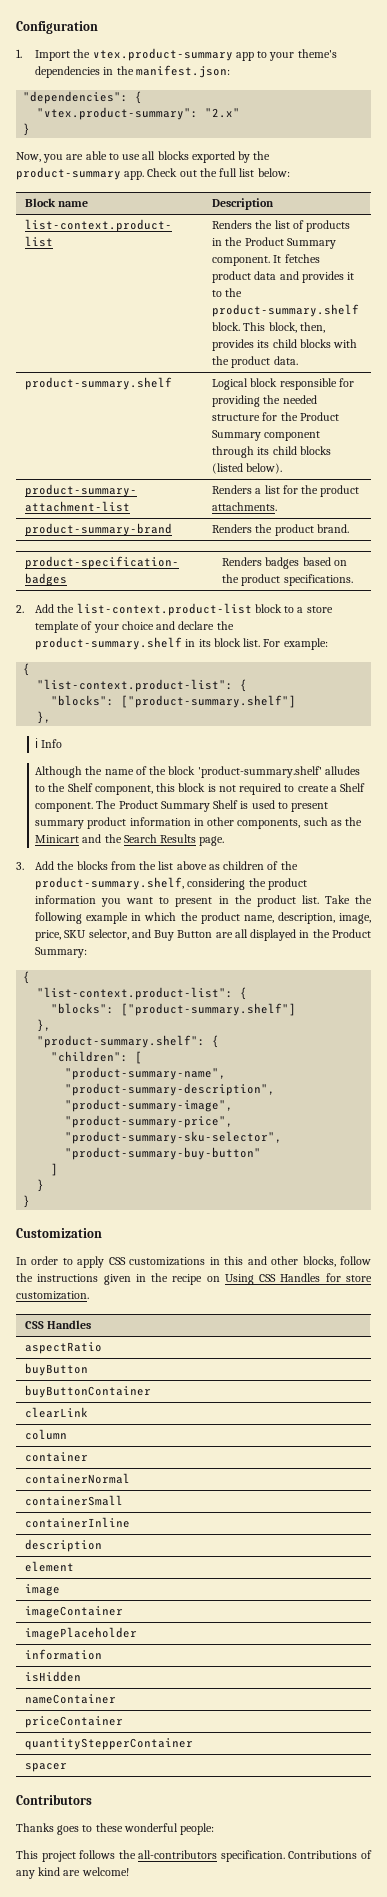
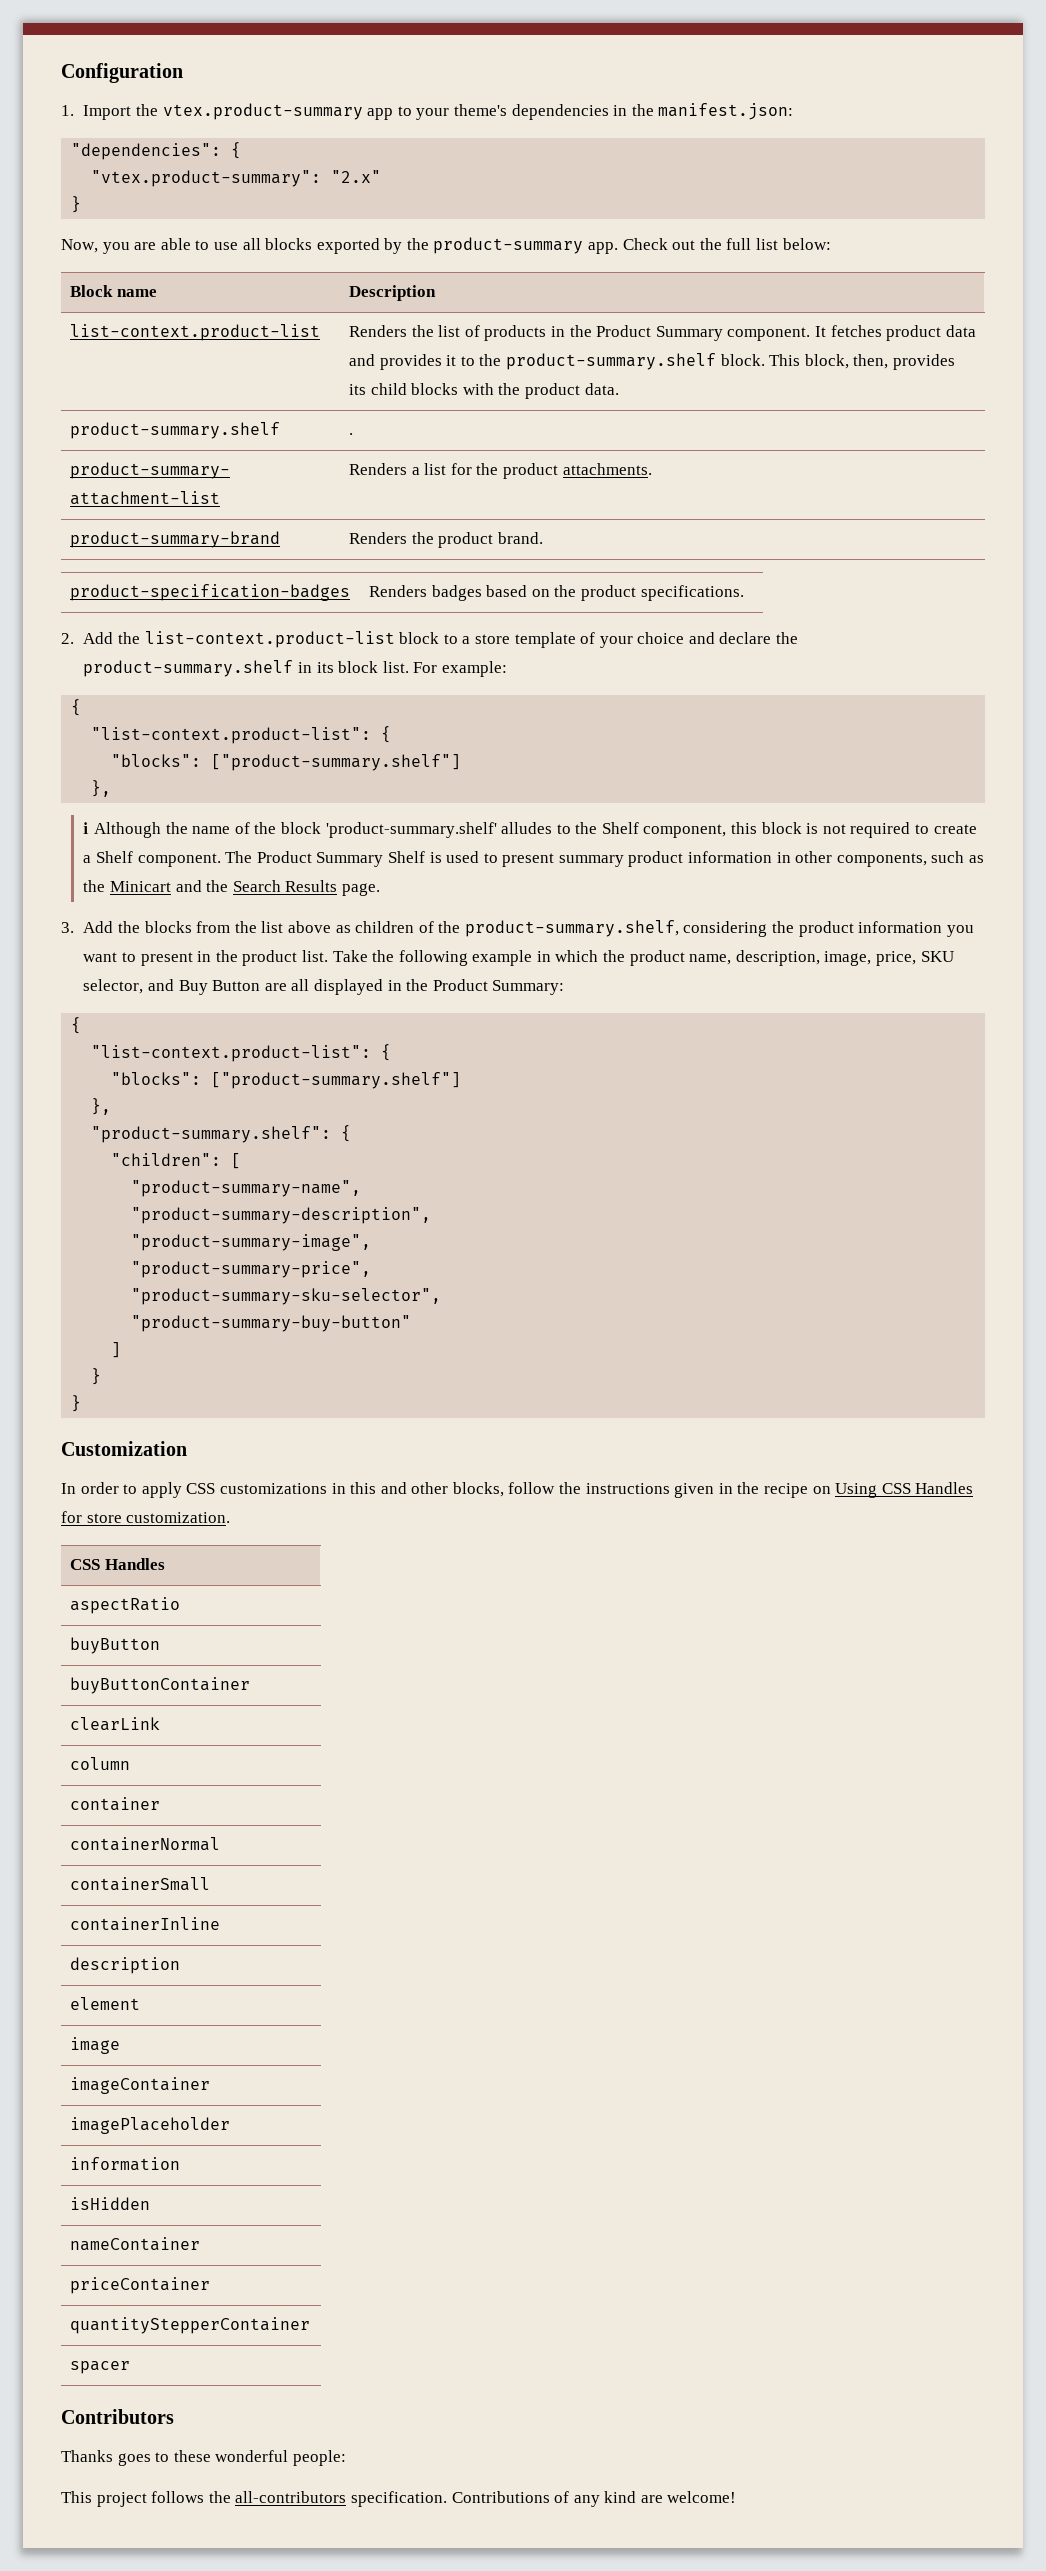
- product-summary.shelf | Logical block responsible for providing the needed structure for the Product Summary component through its child blocks (listed below).
+ product-summary.shelf | .
- ℹ Info
- Although the name of the block 'product-summary.shelf' alludes to the Shelf component, this block is not required to create a Shelf component.
+ ℹ Although the name of the block 'product-summary.shelf' alludes to the Shelf component, this block is not required to create a Shelf component.

